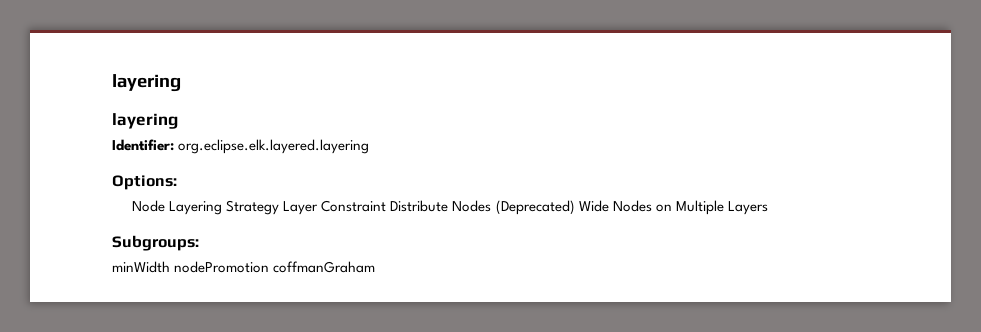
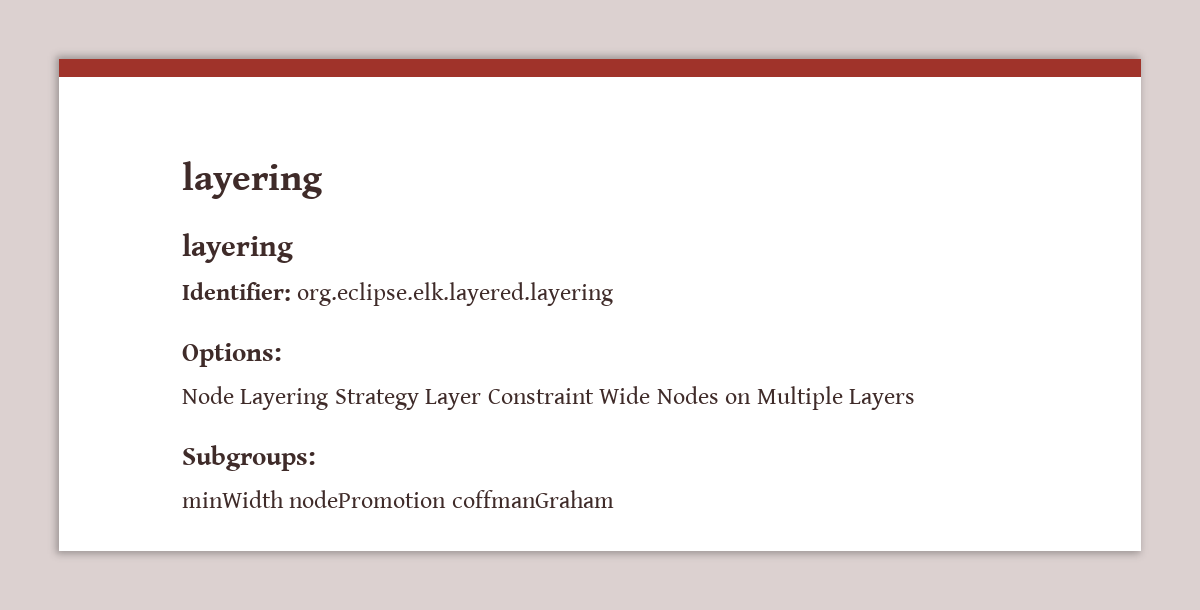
- Node Layering Strategy Layer Constraint Distribute Nodes (Deprecated) Wide Nodes on Multiple Layers
+ Node Layering Strategy Layer Constraint Wide Nodes on Multiple Layers

